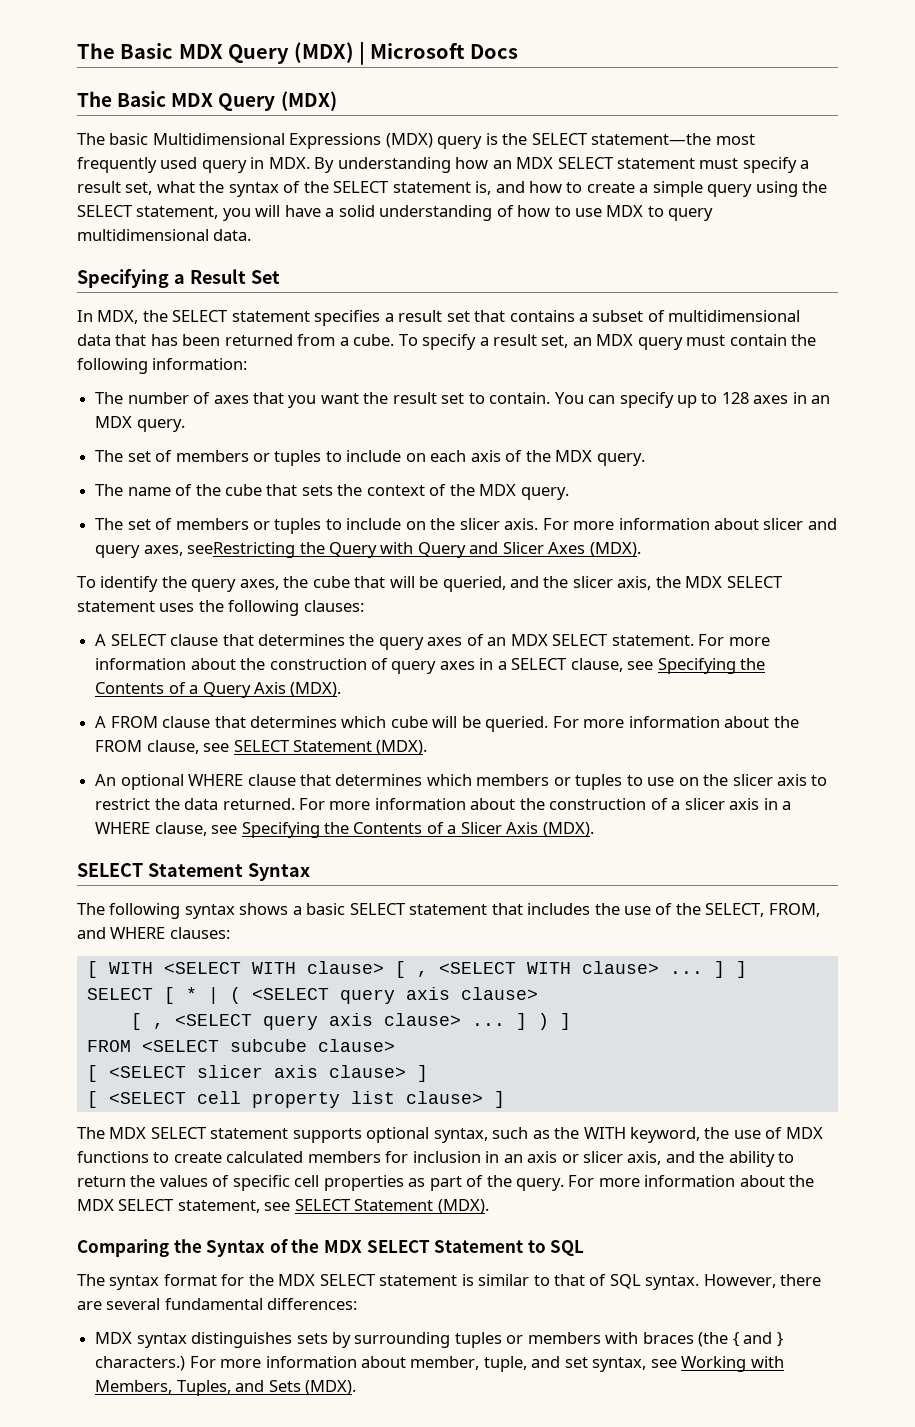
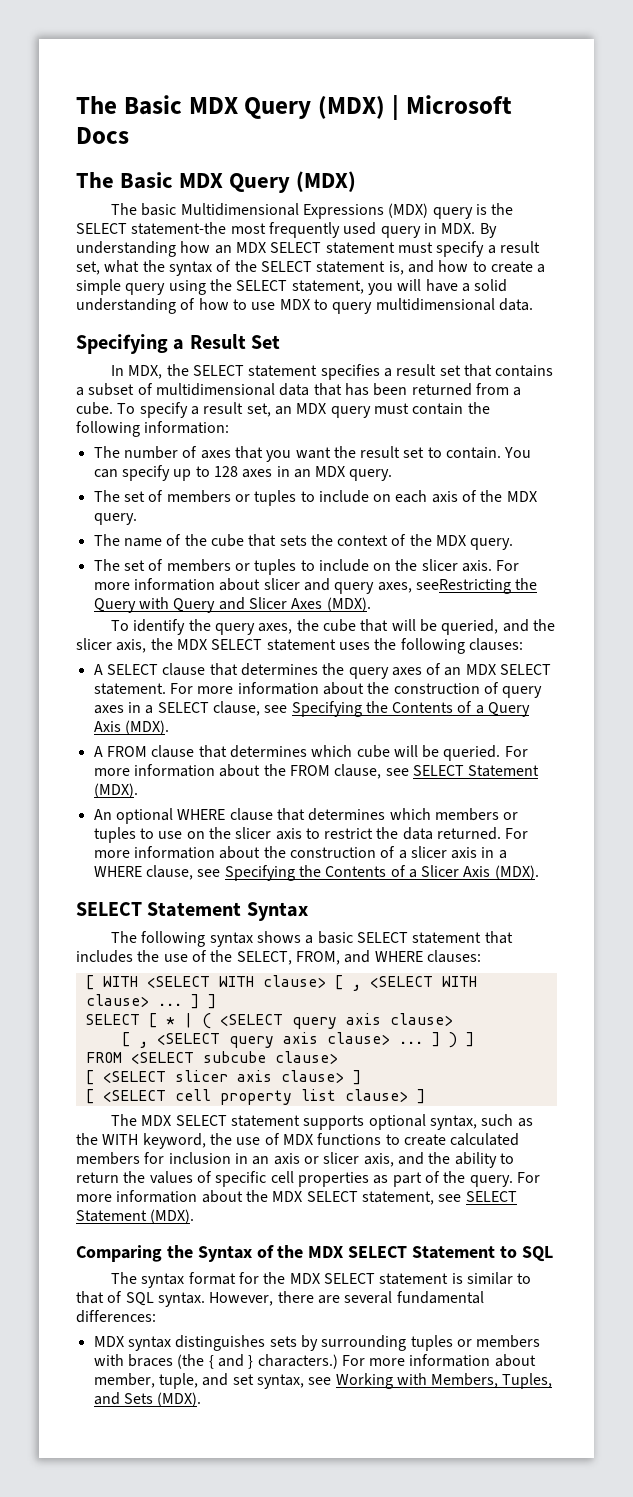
- The basic Multidimensional Expressions (MDX) query is the SELECT statement—the most frequently used query in MDX. By understanding how an MDX SELECT statement must specify a result set, what the syntax of the SELECT statement is, and how to create a simple query using the SELECT statement, you will have a solid understanding of how to use MDX to query multidimensional data.
+ The basic Multidimensional Expressions (MDX) query is the SELECT statement-the most frequently used query in MDX. By understanding how an MDX SELECT statement must specify a result set, what the syntax of the SELECT statement is, and how to create a simple query using the SELECT statement, you will have a solid understanding of how to use MDX to query multidimensional data.

